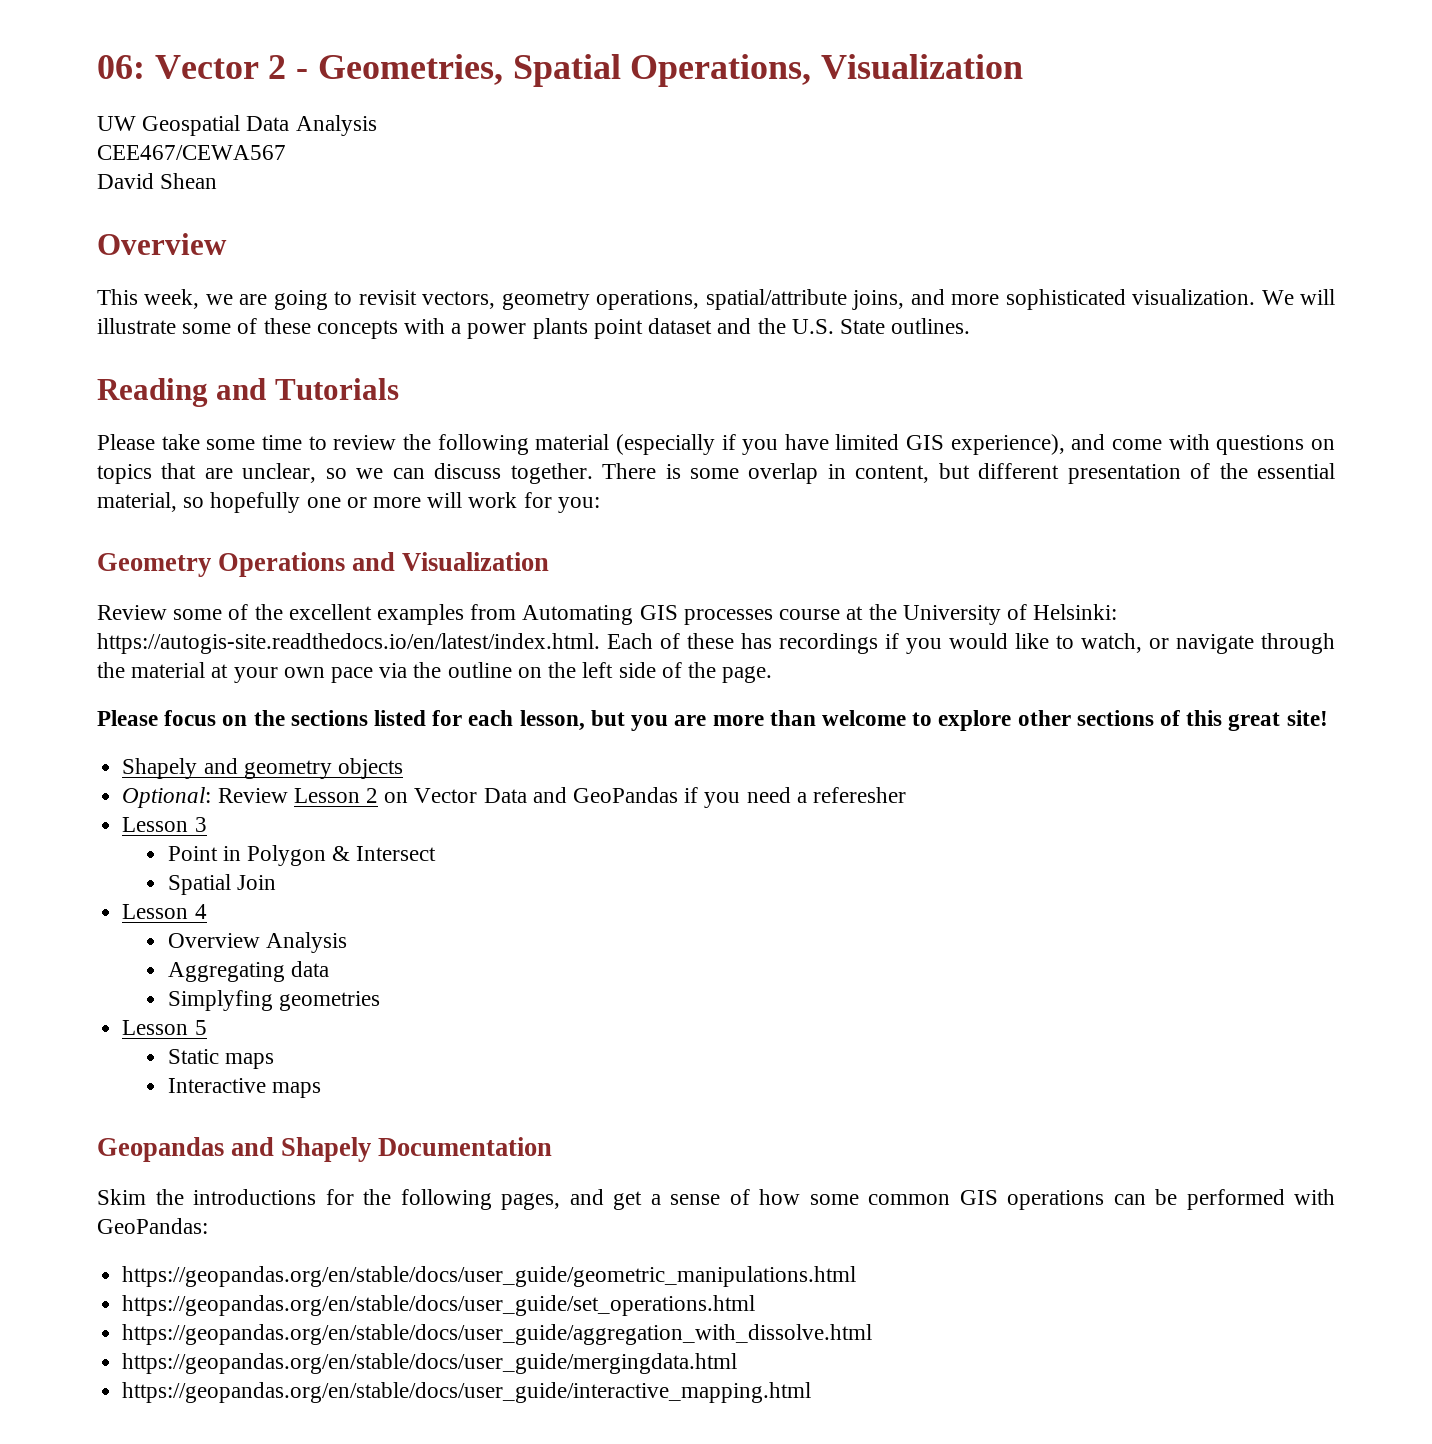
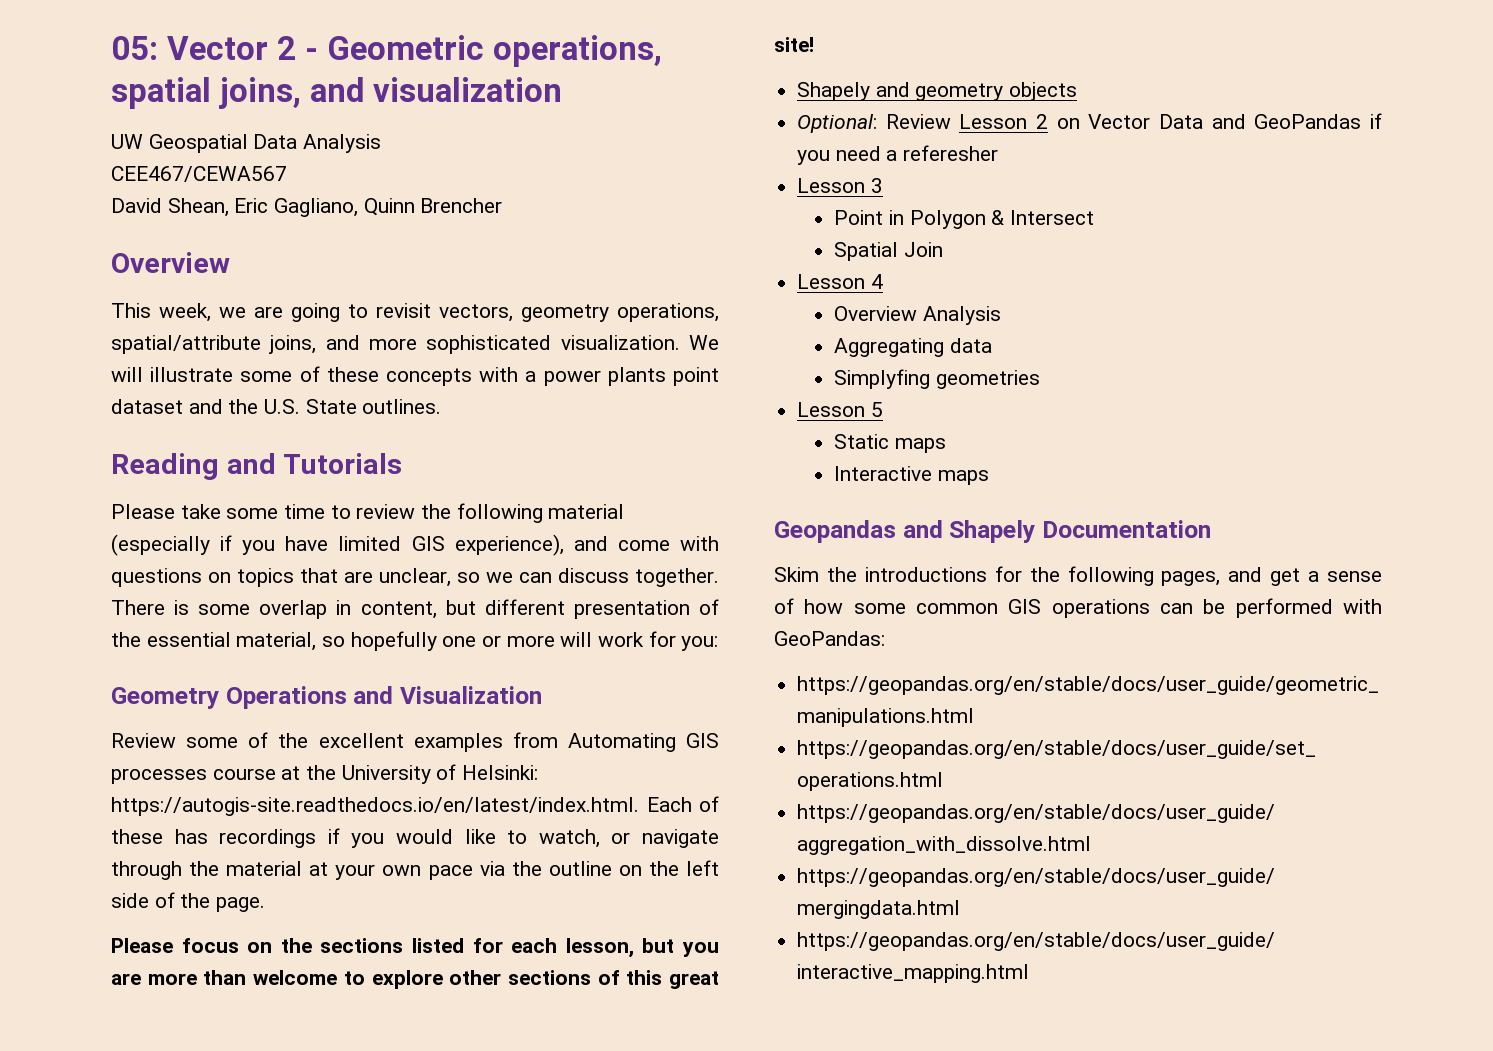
- 06: Vector 2 - Geometries, Spatial Operations, Visualization
+ 05: Vector 2 - Geometric operations, spatial joins, and visualization
- David Shean
+ David Shean, Eric Gagliano, Quinn Brencher

